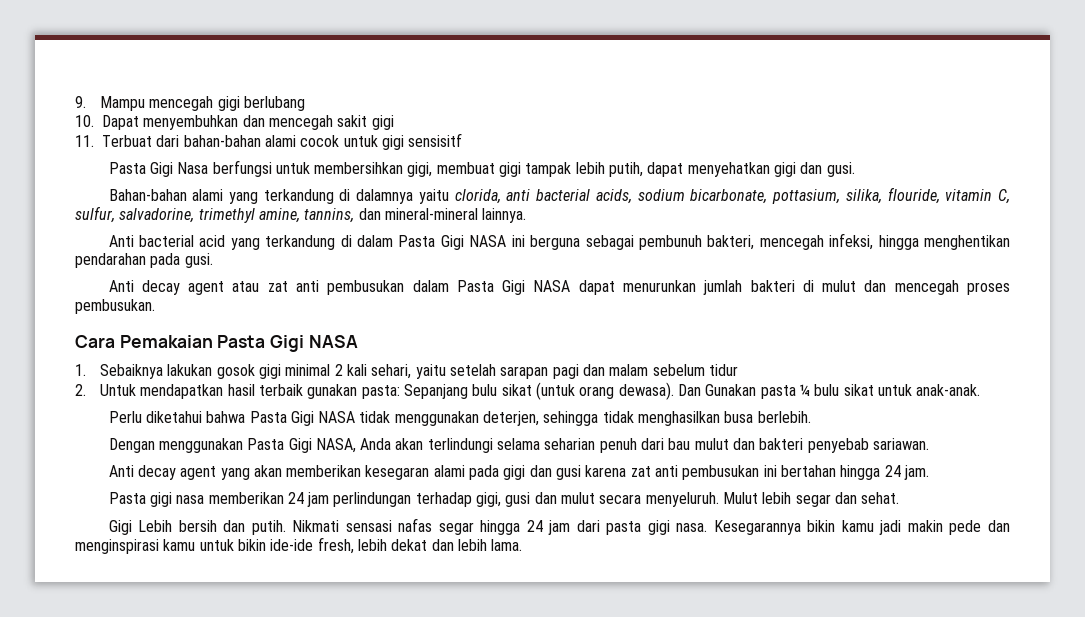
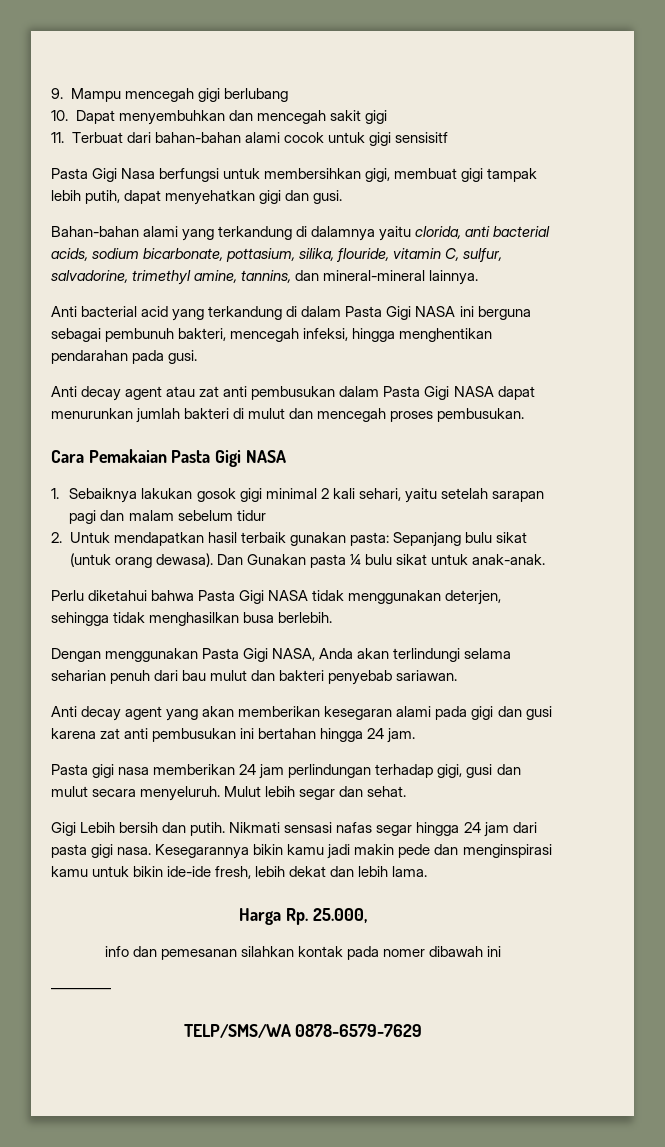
+ Harga Rp. 25.000,
+ info dan pemesanan silahkan kontak pada nomer dibawah ini
+ ————
+ TELP/SMS/WA 0878-6579-7629

